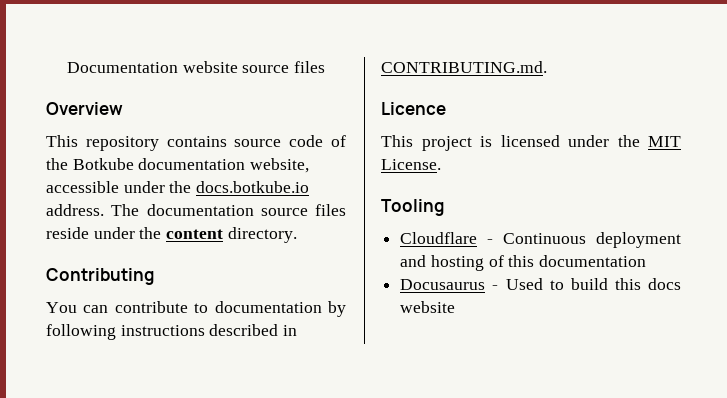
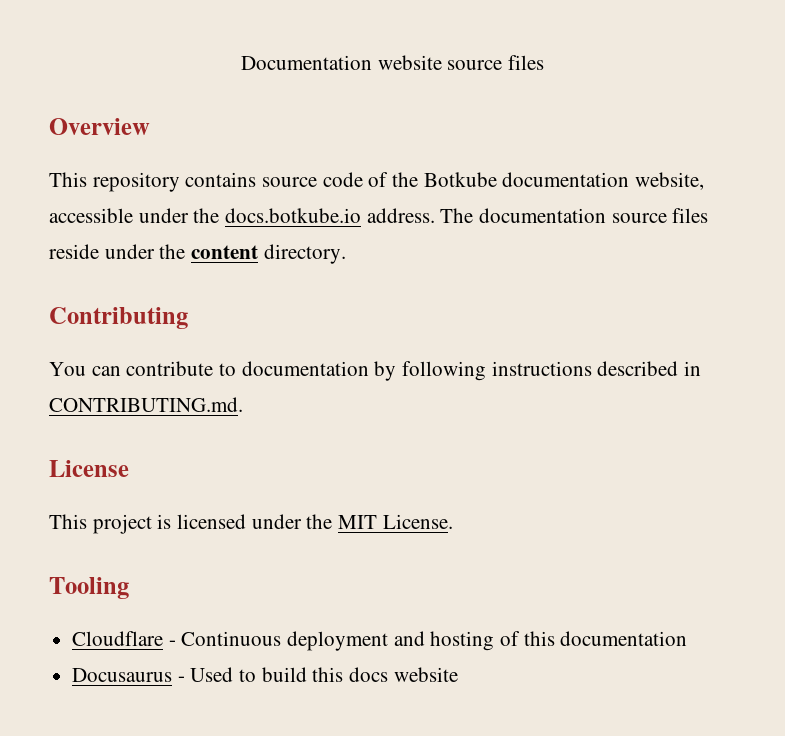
- Licence
+ License

